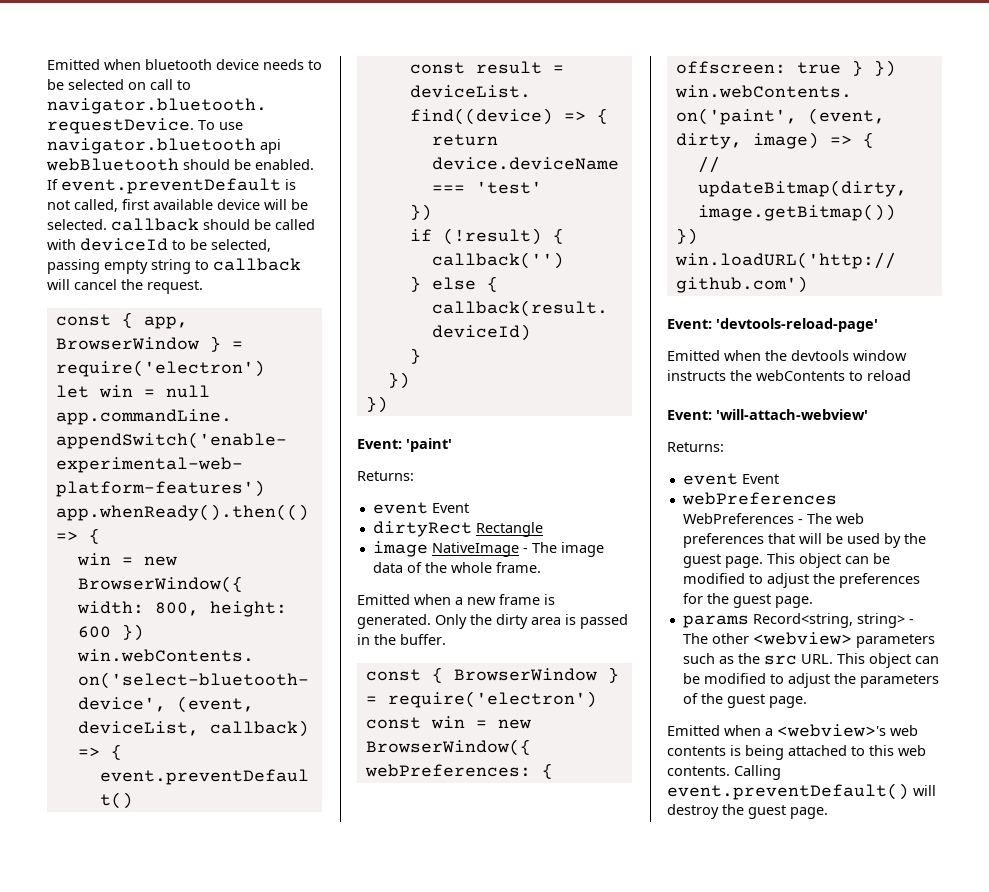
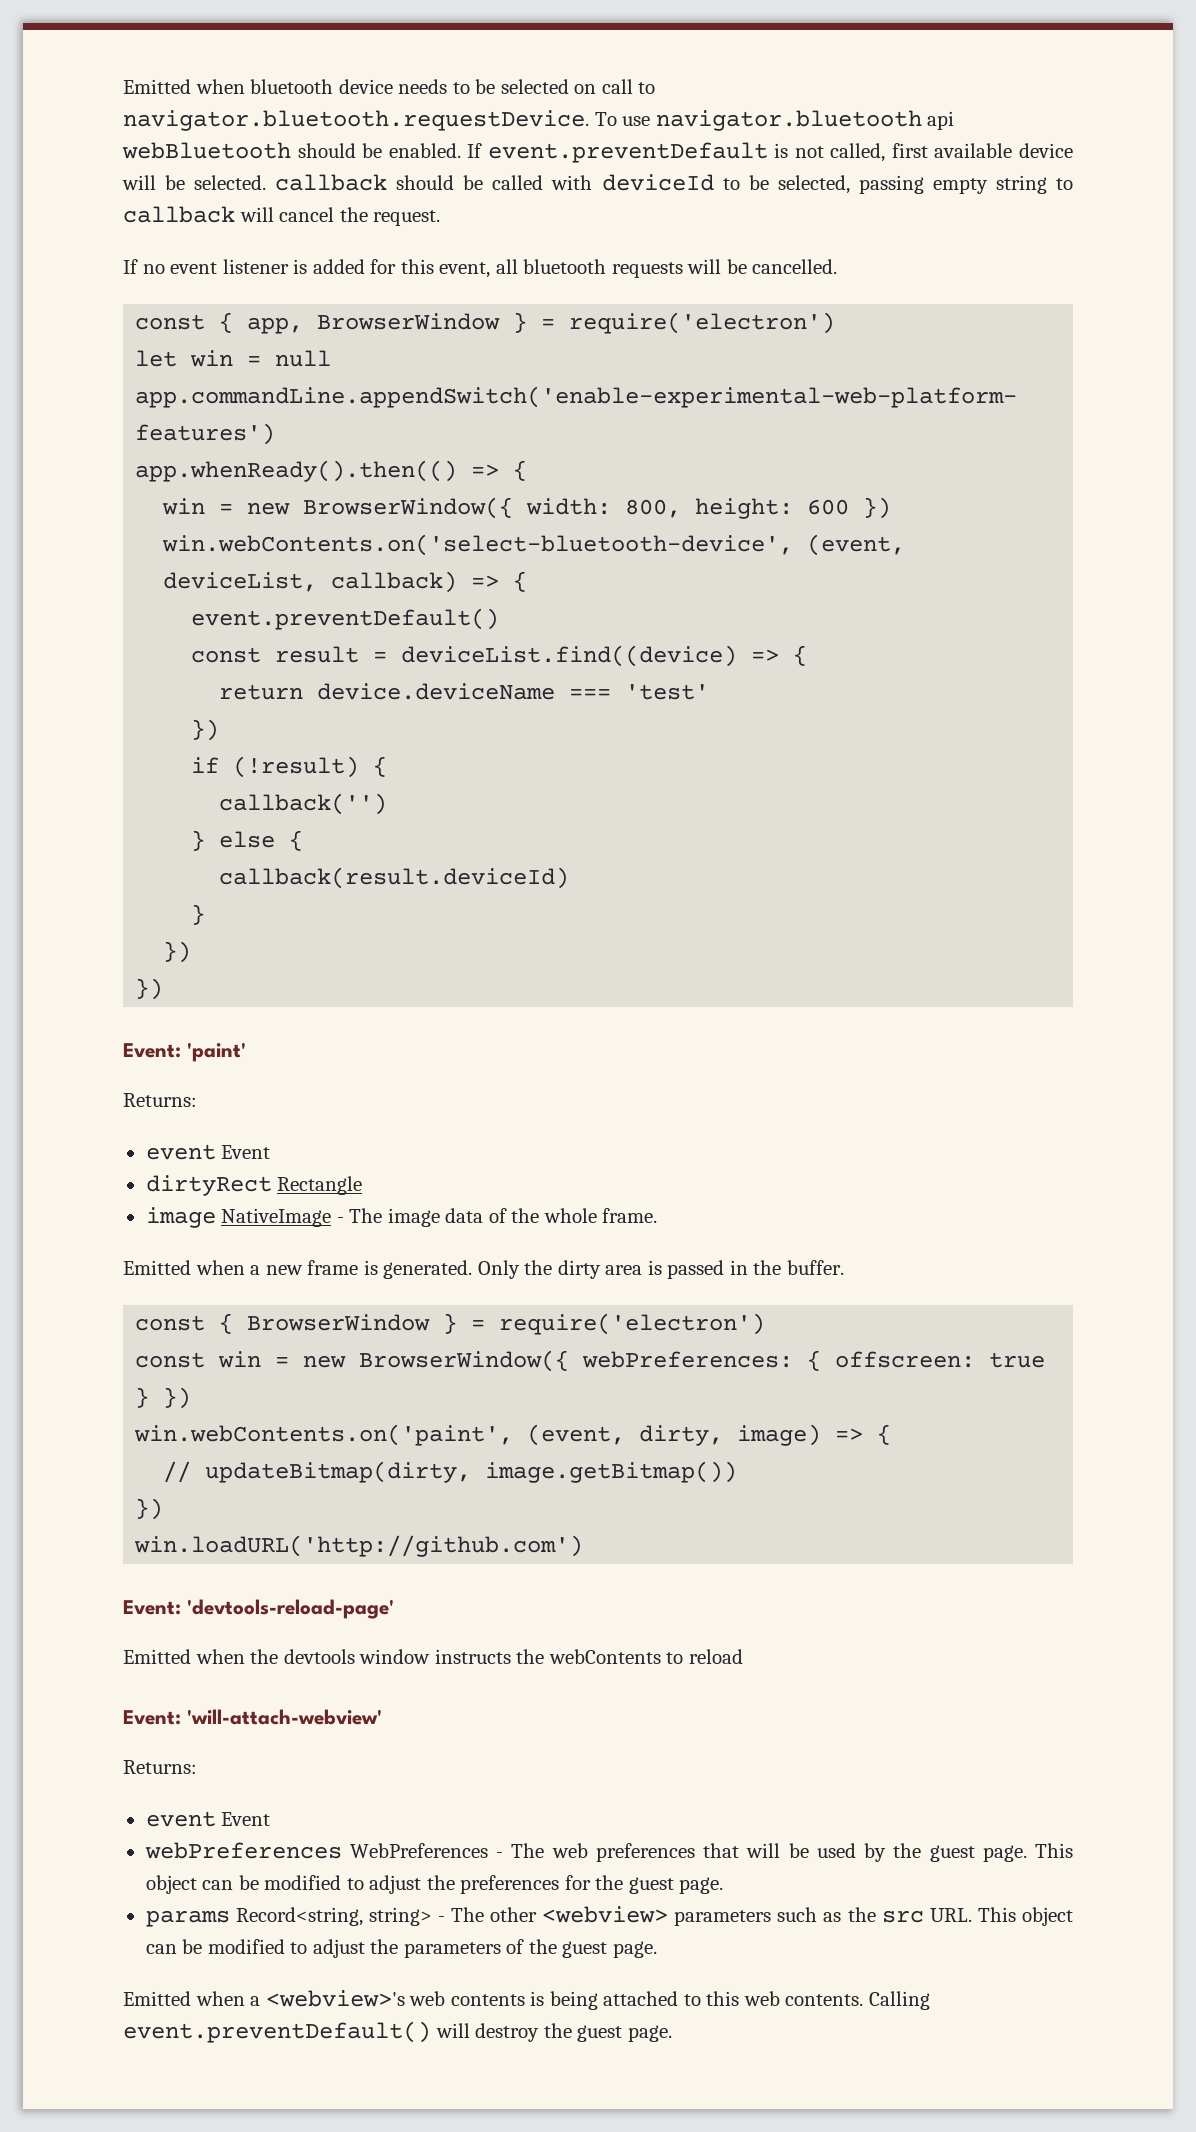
+ If no event listener is added for this event, all bluetooth requests will be cancelled.

